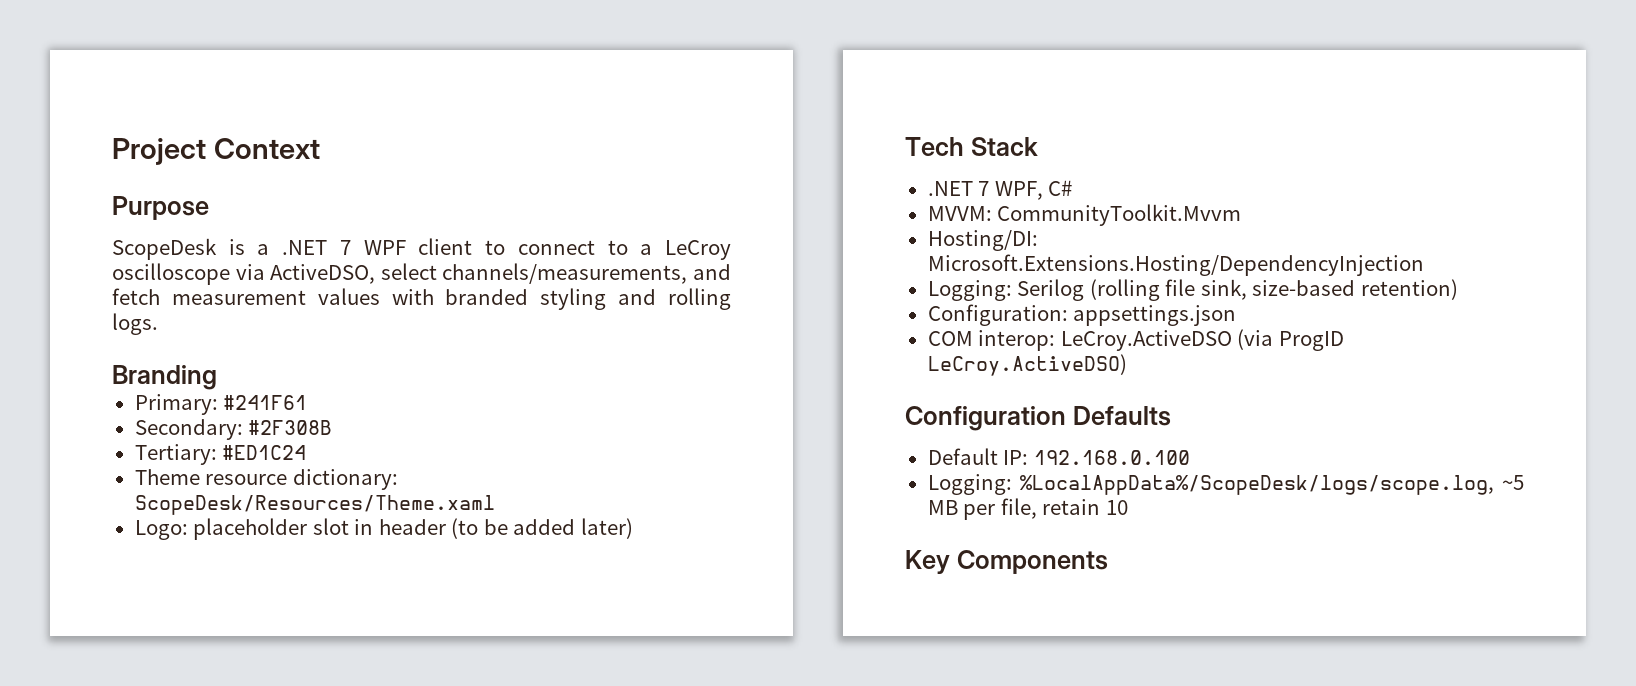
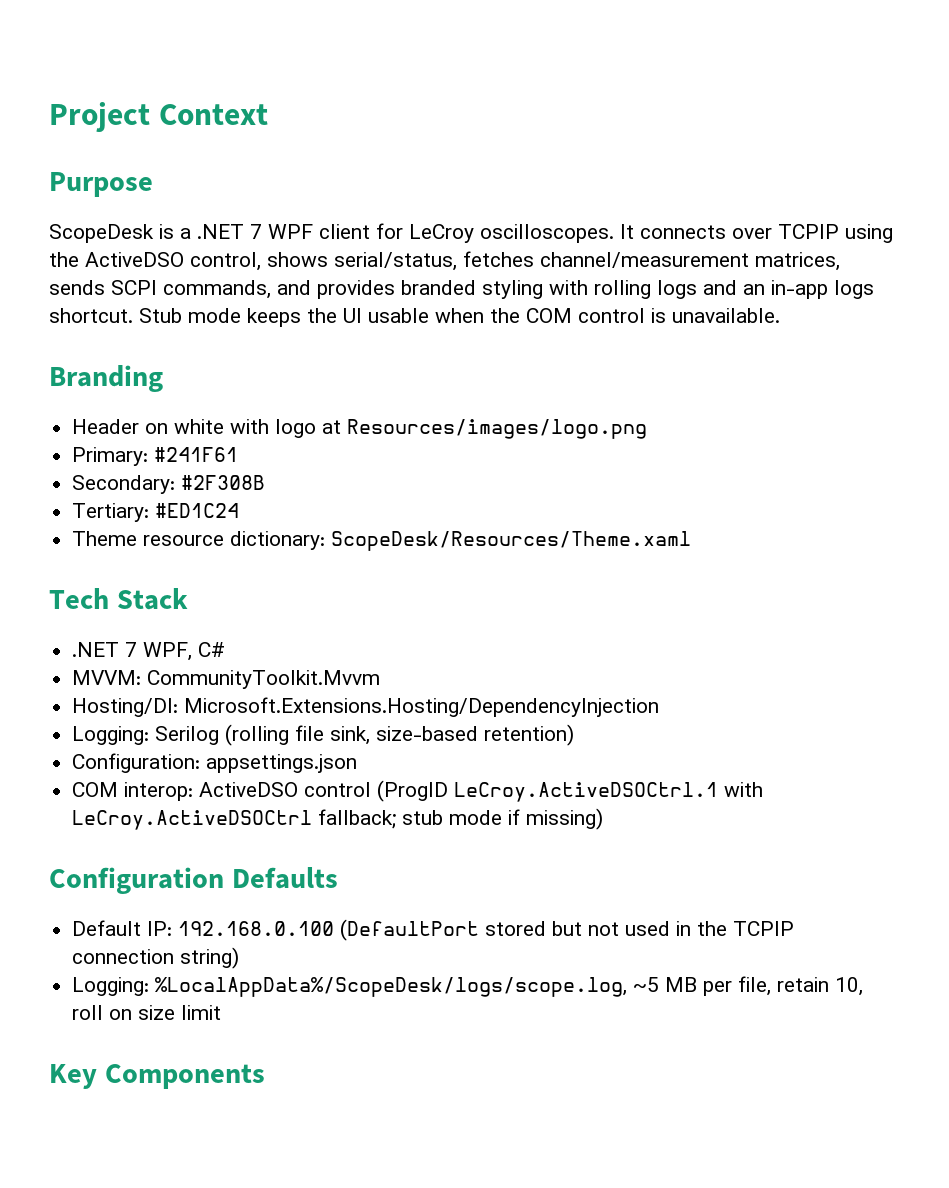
- ScopeDesk is a .NET 7 WPF client to connect to a LeCroy oscilloscope via ActiveDSO, select channels/measurements, and fetch measurement values with branded styling and rolling logs.
+ ScopeDesk is a .NET 7 WPF client for LeCroy oscilloscopes. It connects over TCPIP using the ActiveDSO control, shows serial/status, fetches channel/measurement matrices, sends SCPI commands, and provides branded styling with rolling logs and an in-app logs shortcut. Stub mode keeps the UI usable when the COM control is unavailable.
  Branding
+ Header on white with logo at Resources/images/logo.png
- Logo: placeholder slot in header (to be added later)
- COM interop: LeCroy.ActiveDSO (via ProgID LeCroy.ActiveDSO)
+ COM interop: ActiveDSO control (ProgID LeCroy.ActiveDSOCtrl.1 with LeCroy.ActiveDSOCtrl fallback; stub mode if missing)
- Default IP: 192.168.0.100
+ Default IP: 192.168.0.100 (DefaultPort stored but not used in the TCPIP connection string)
- Logging: %LocalAppData%/ScopeDesk/logs/scope.log, ~5 MB per file, retain 10
+ Logging: %LocalAppData%/ScopeDesk/logs/scope.log, ~5 MB per file, retain 10, roll on size limit

